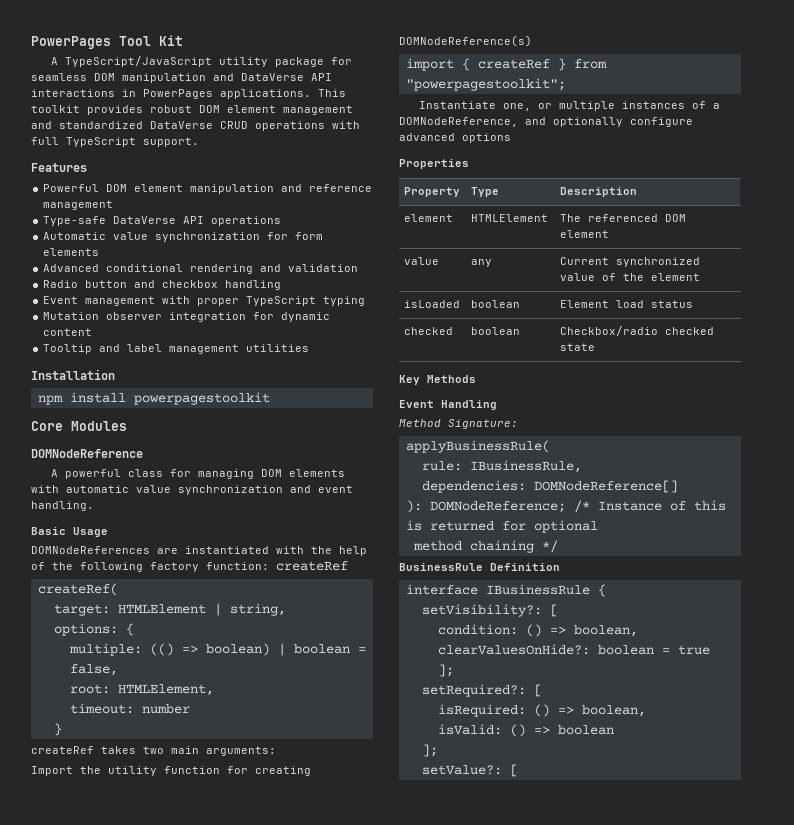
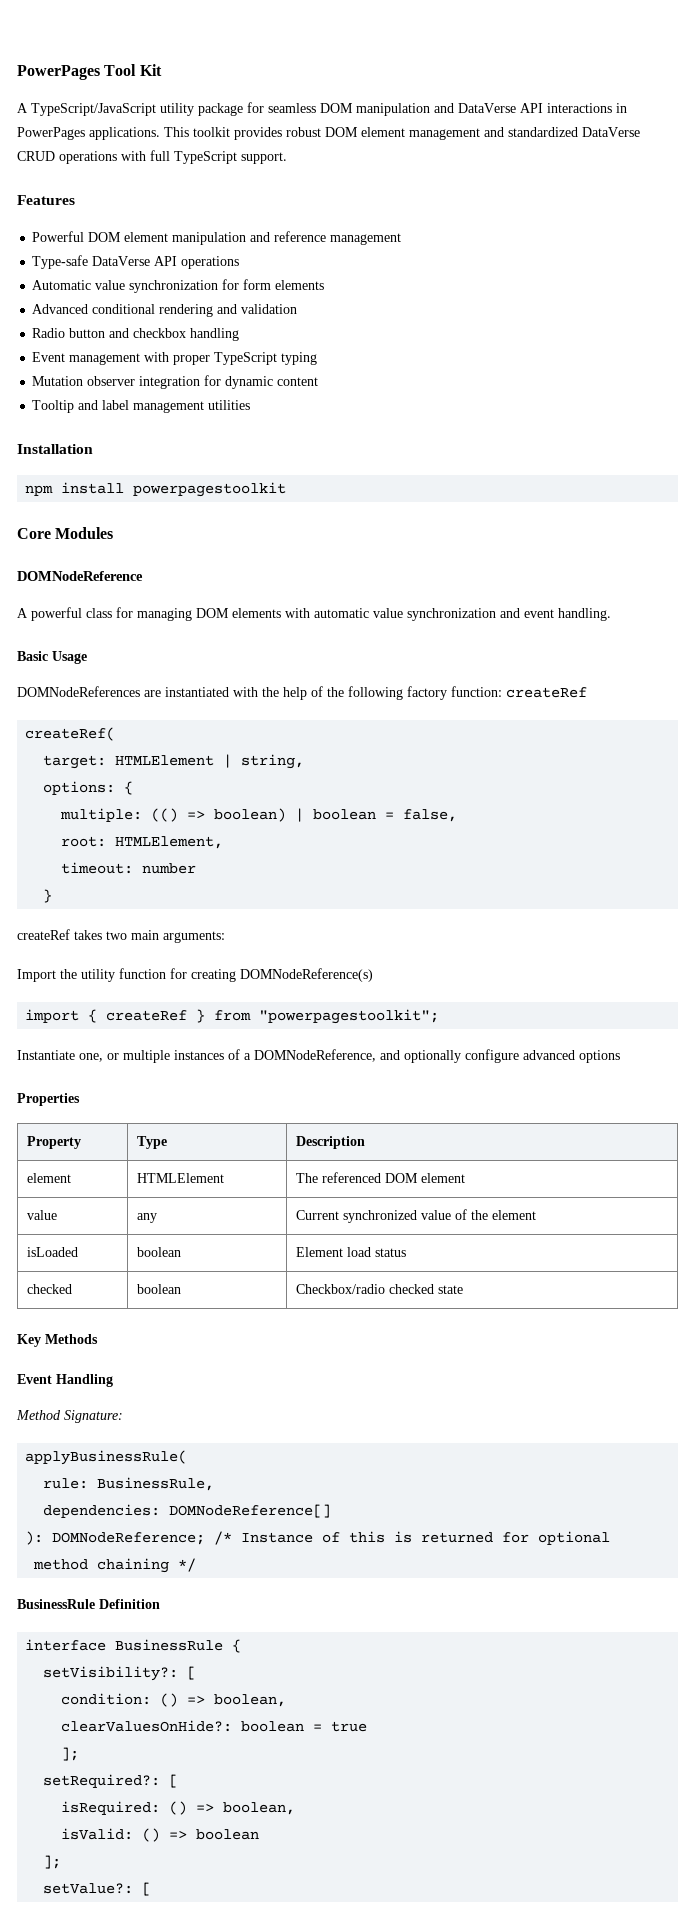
- rule: IBusinessRule,
+ rule: BusinessRule,
- interface IBusinessRule {
+ interface BusinessRule {

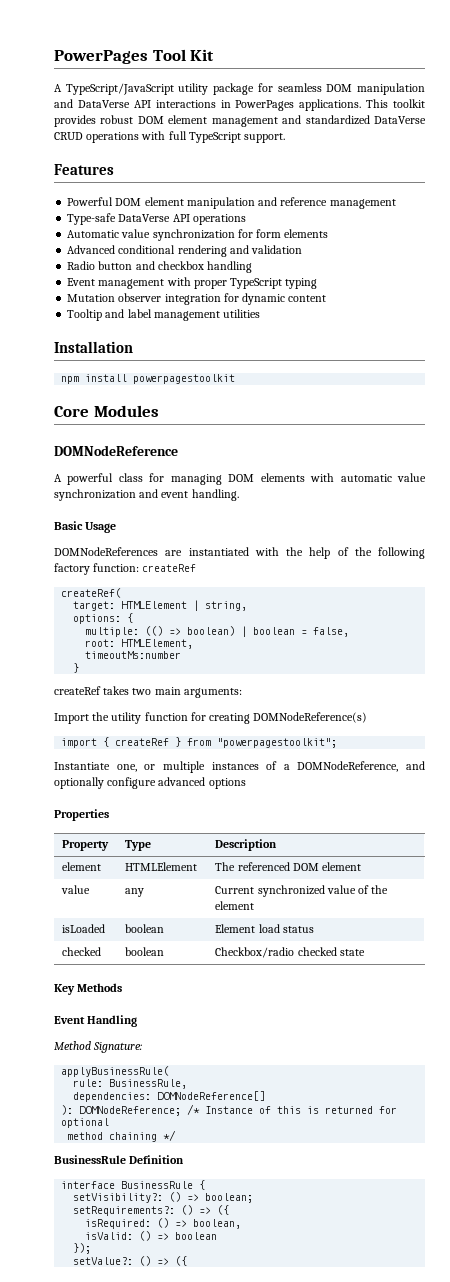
- timeout: number
+ timeoutMs:number
- setVisibility?: [
- condition: () => boolean,
- clearValuesOnHide?: boolean = true
- ];
- setRequired?: [
+ setVisibility?: () => boolean;
+ setRequirements?: () => ({
  isValid: () => boolean
- ];
+ });
- setValue?: [
+ setValue?: () => ({

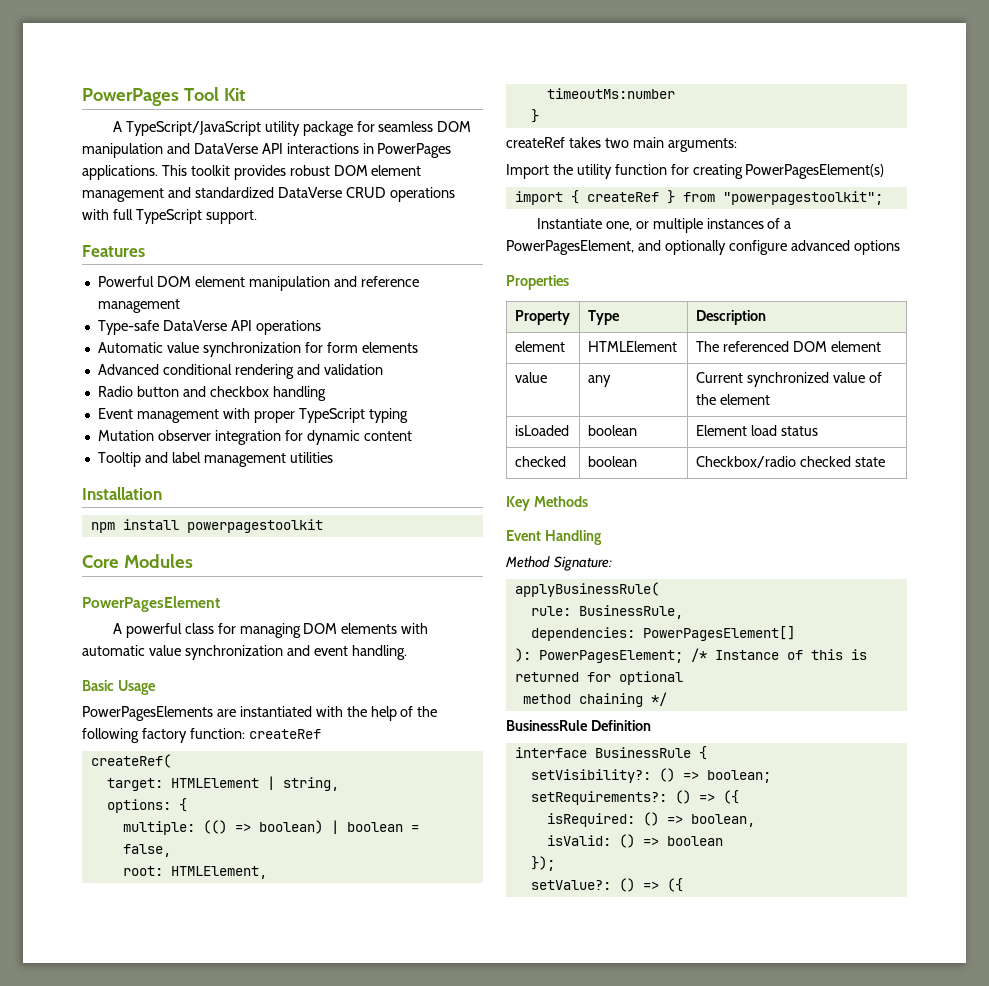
- DOMNodeReference
+ PowerPagesElement
- DOMNodeReferences are instantiated with the help of the following factory function: createRef
+ PowerPagesElements are instantiated with the help of the following factory function: createRef
- Import the utility function for creating DOMNodeReference(s)
+ Import the utility function for creating PowerPagesElement(s)
- Instantiate one, or multiple instances of a DOMNodeReference, and optionally configure advanced options
+ Instantiate one, or multiple instances of a PowerPagesElement, and optionally configure advanced options
- dependencies: DOMNodeReference[]
+ dependencies: PowerPagesElement[]
- ): DOMNodeReference; /* Instance of this is returned for optional
+ ): PowerPagesElement; /* Instance of this is returned for optional

